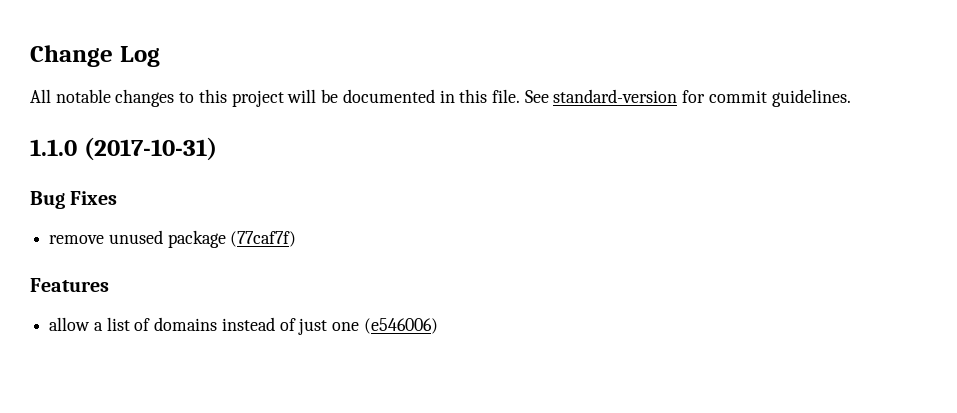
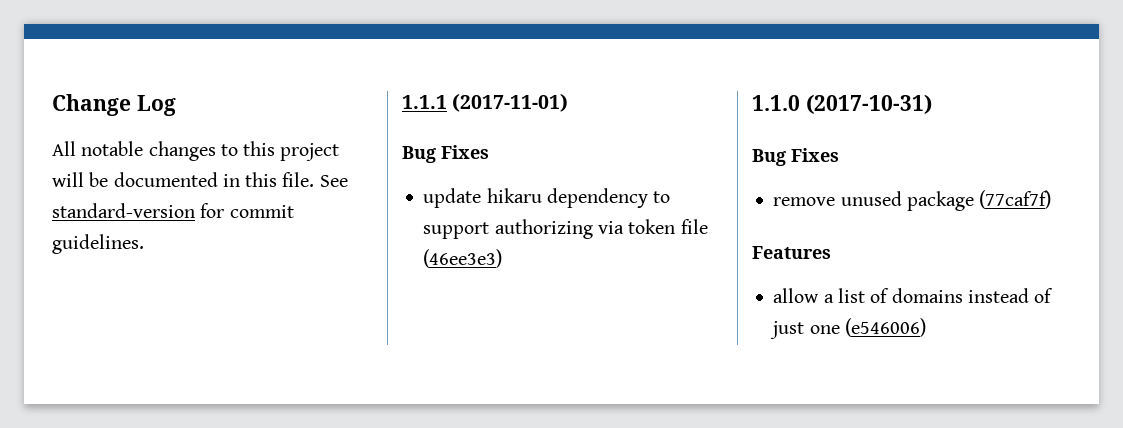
+ 1.1.1 (2017-11-01)
+ Bug Fixes
+ update hikaru dependency to support authorizing via token file (46ee3e3)

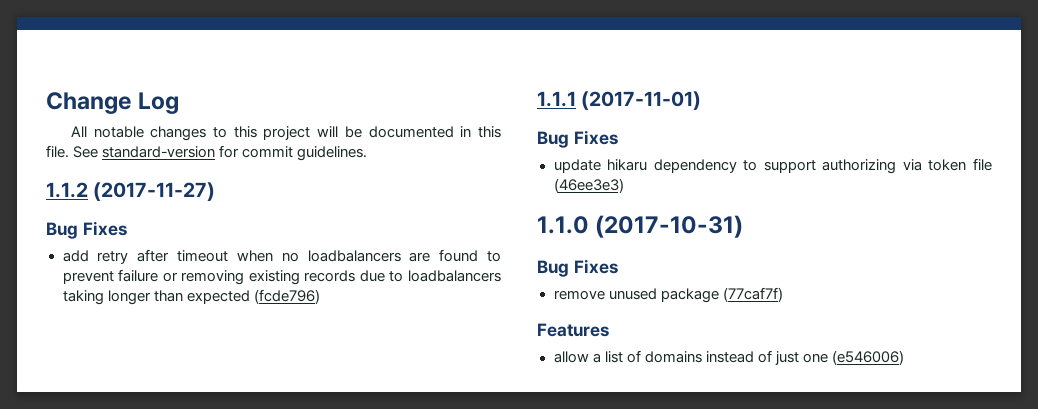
+ 1.1.2 (2017-11-27)
+ Bug Fixes
+ add retry after timeout when no loadbalancers are found to prevent failure or removing existing records due to loadbalancers taking longer than expected (fcde796)

